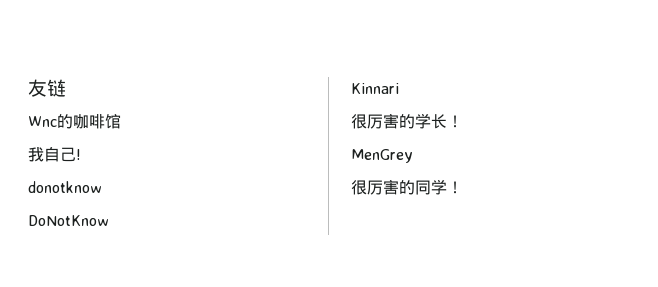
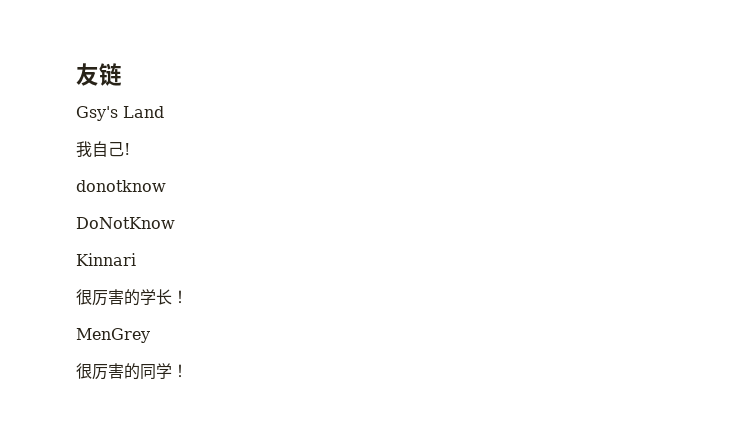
- Wnc的咖啡馆
+ Gsy's Land

